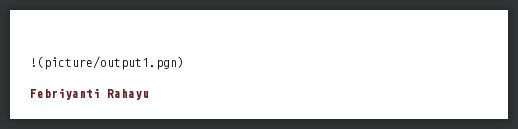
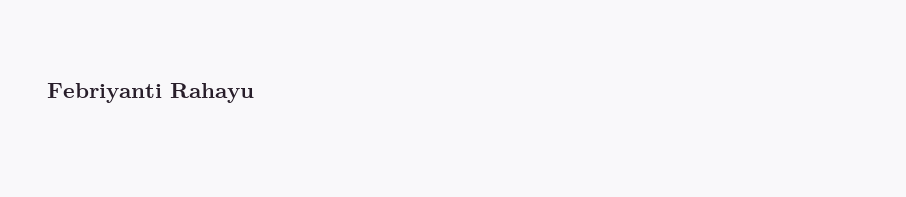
- !(picture/output1.pgn)

